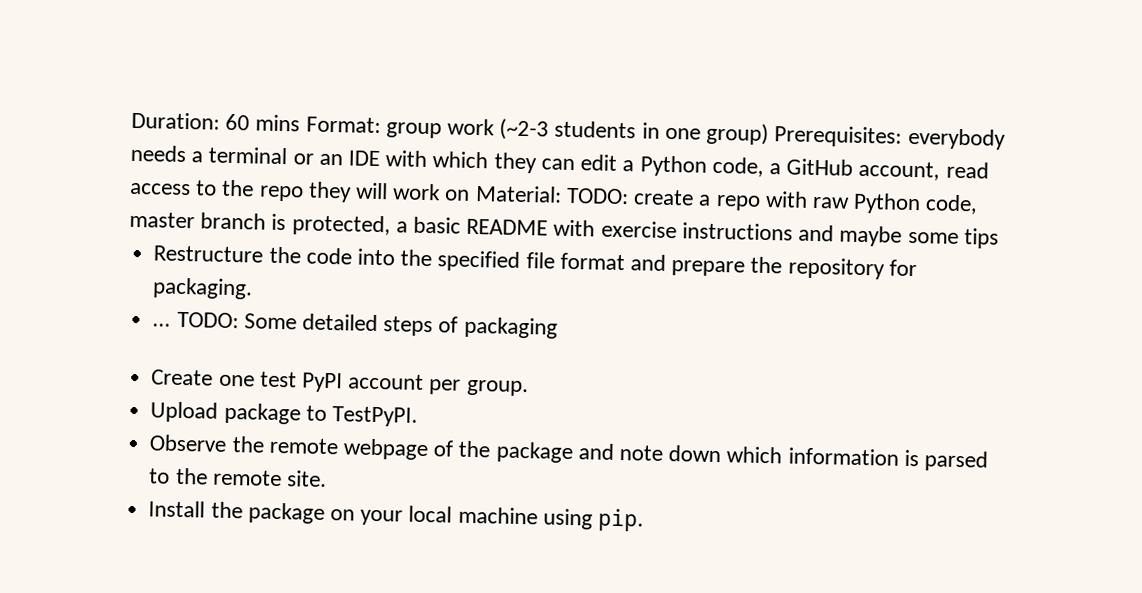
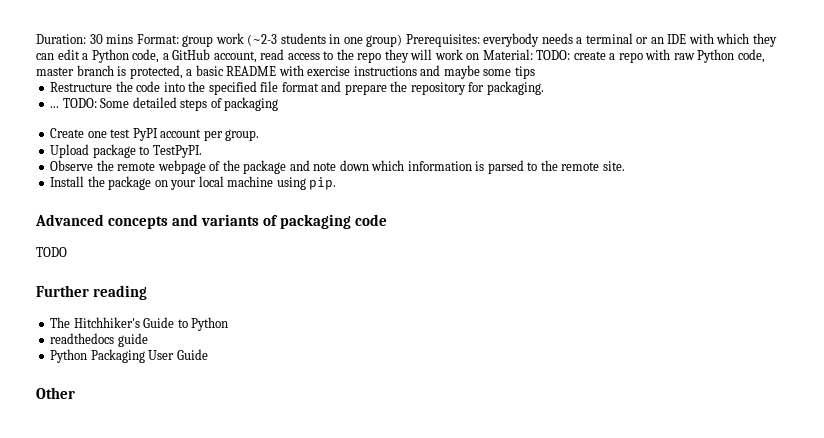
- 60 mins Format:
+ 30 mins Format:
+ Advanced concepts and variants of packaging code
+ TODO
+ Further reading
+ The Hitchhiker's Guide to Python
+ readthedocs guide
+ Python Packaging User Guide
+ Other

